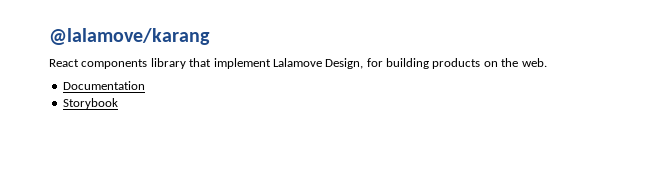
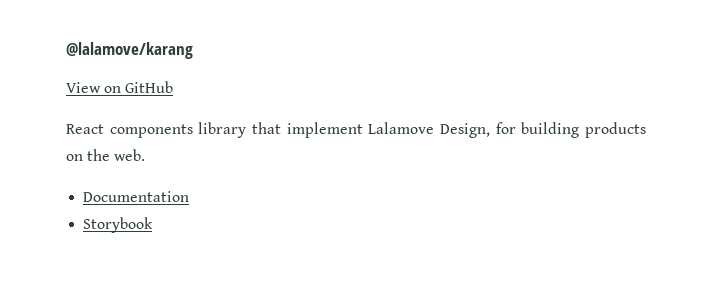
+ View on GitHub

